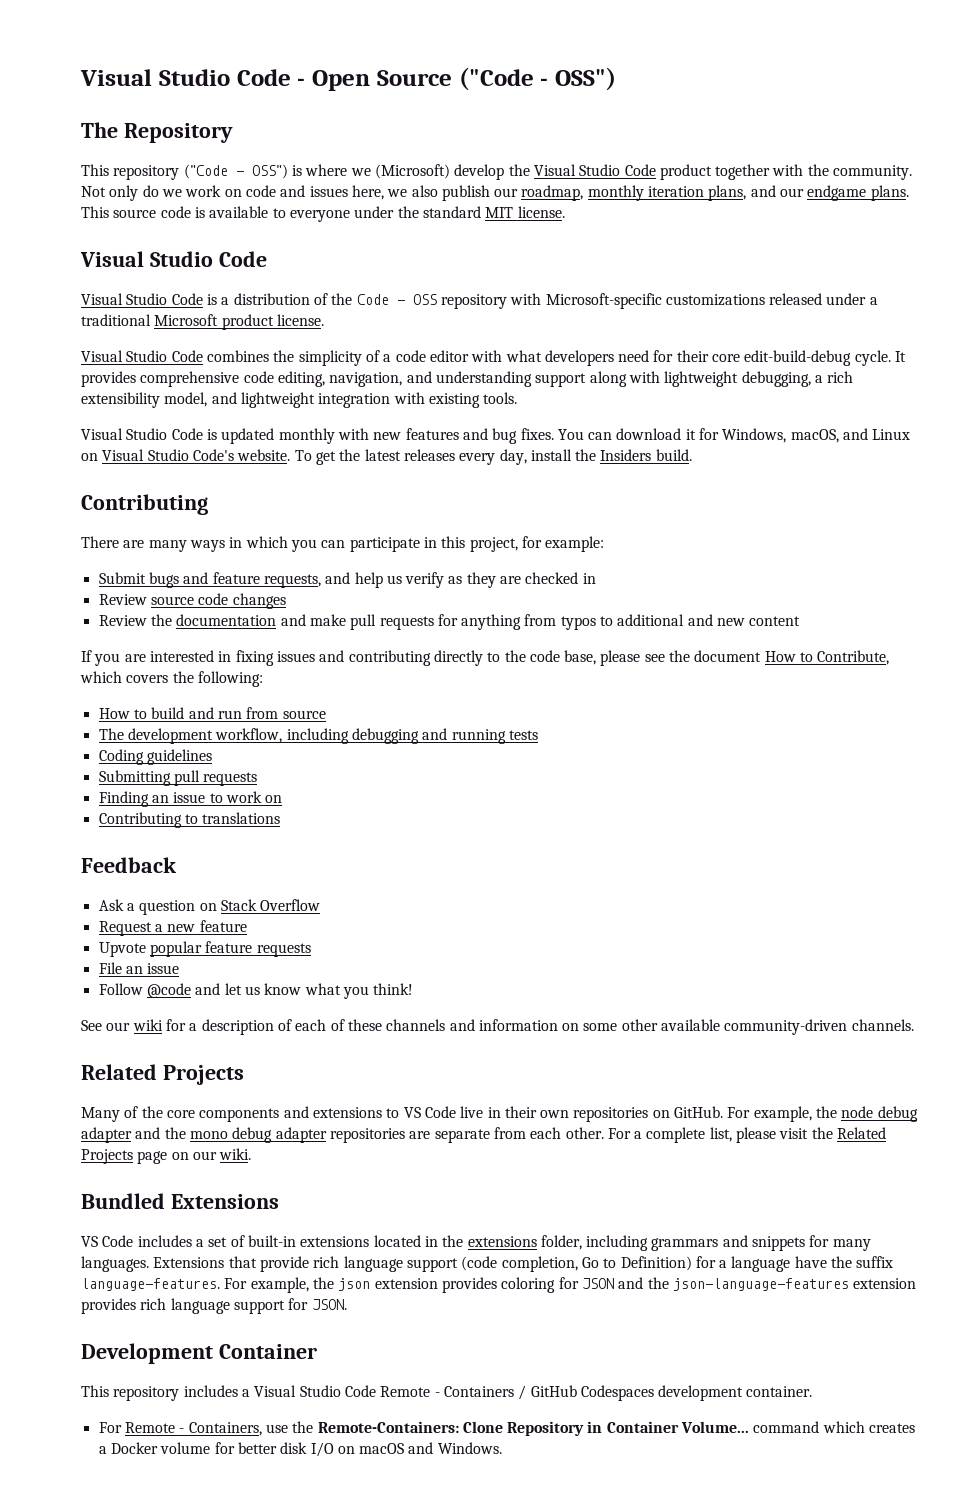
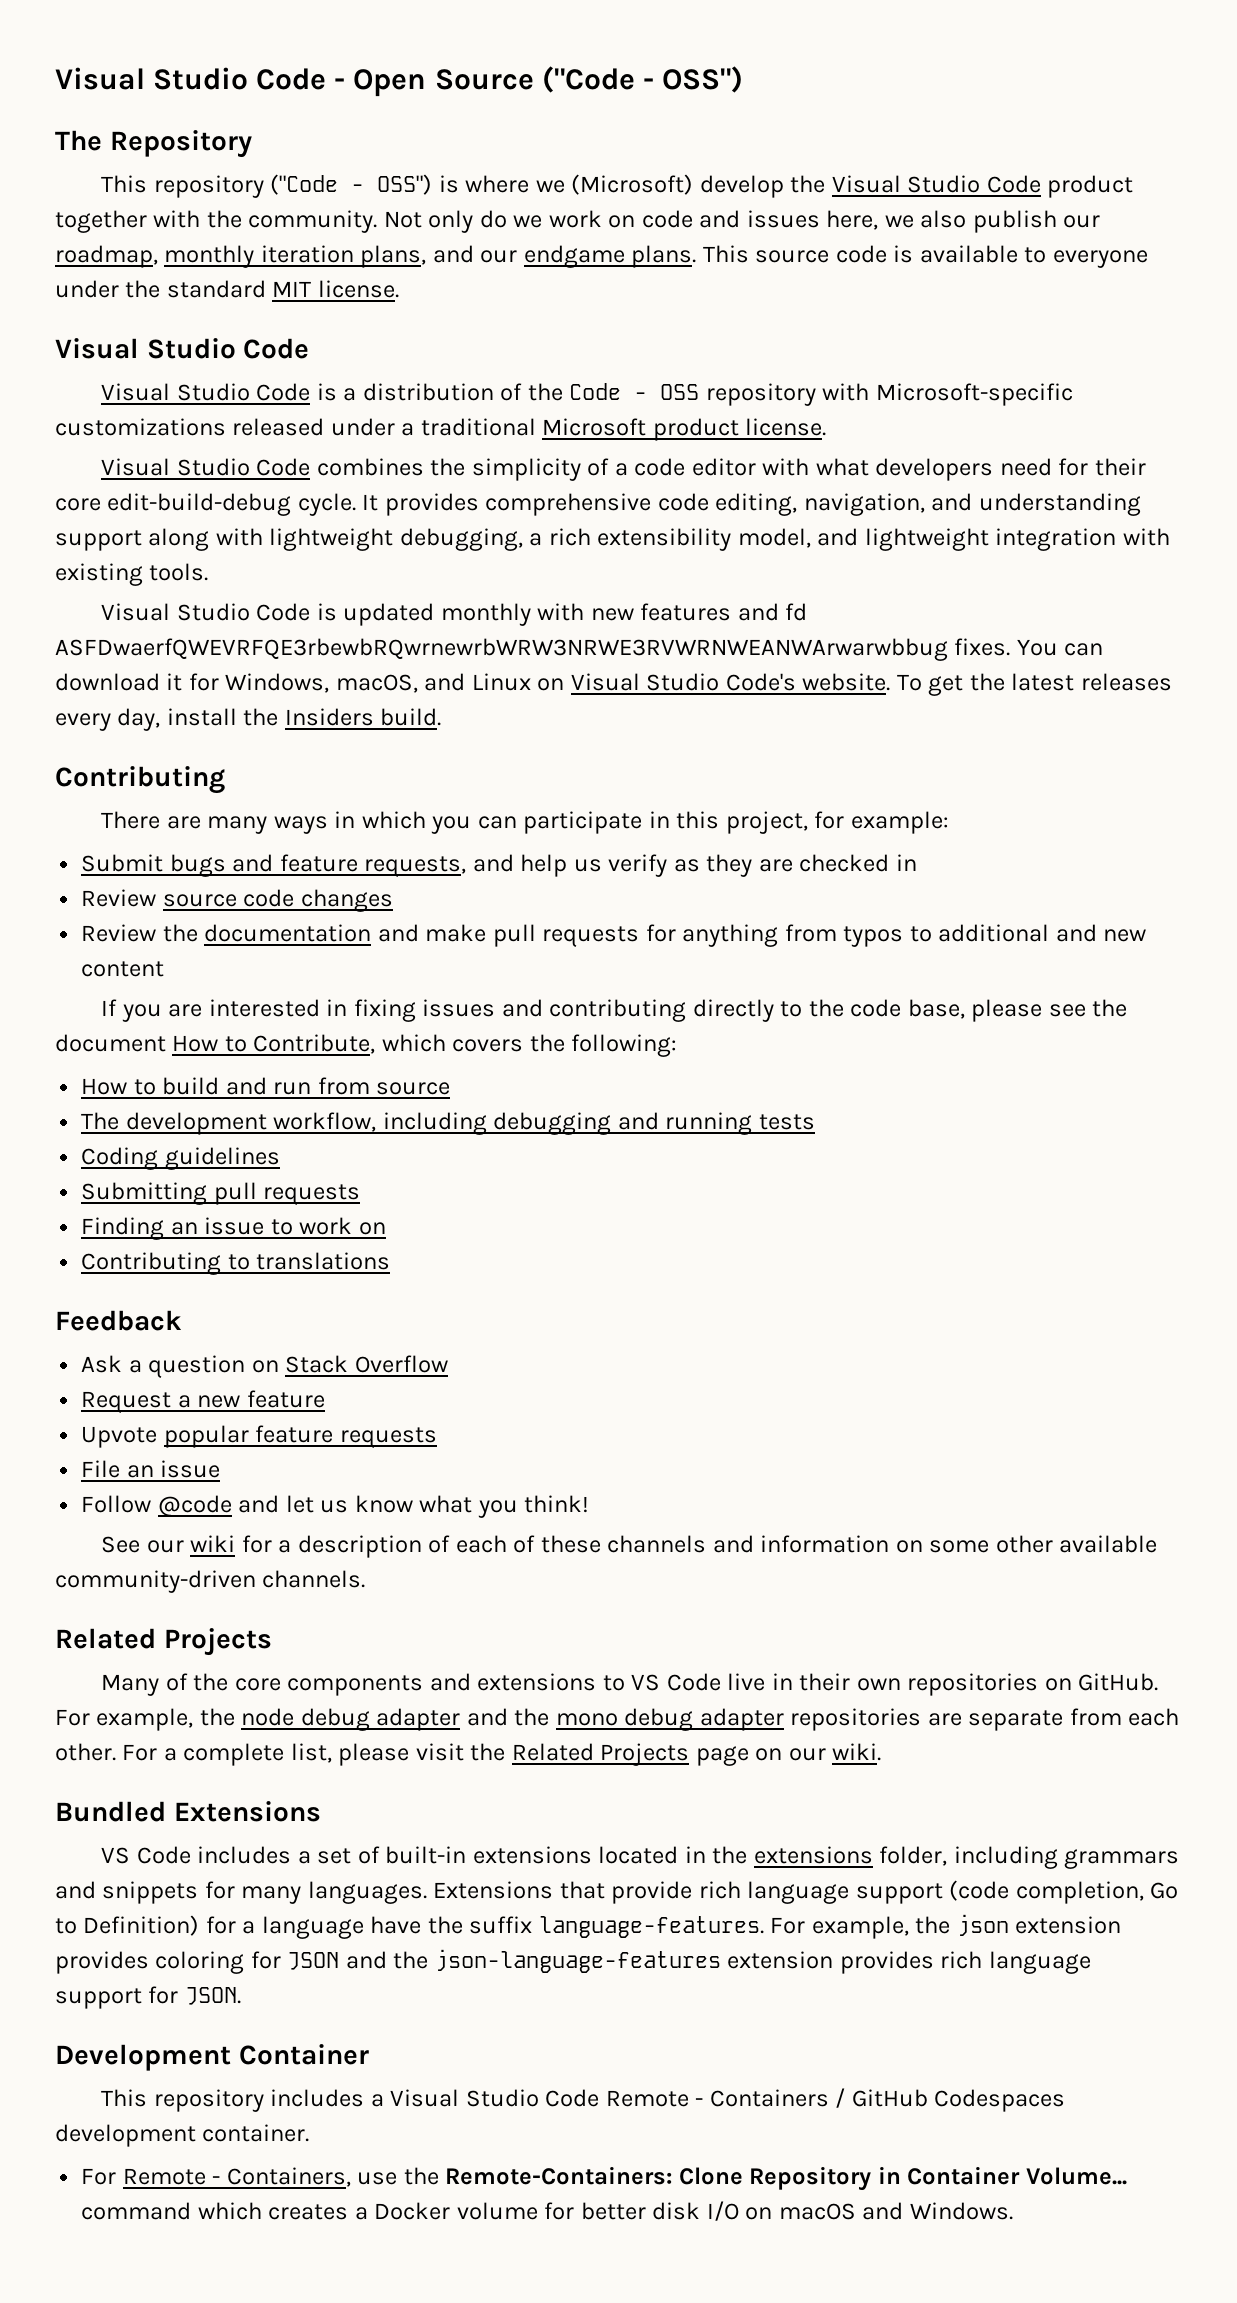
- Visual Studio Code is updated monthly with new features and bug fixes.
+ Visual Studio Code is updated monthly with new features and fd ASFDwaerfQWEVRFQE3rbewbRQwrnewrbWRW3NRWE3RVWRNWEANWArwarwbbug fixes.

